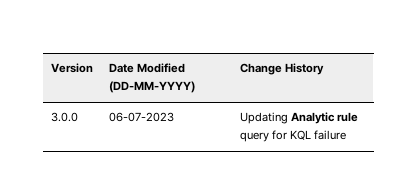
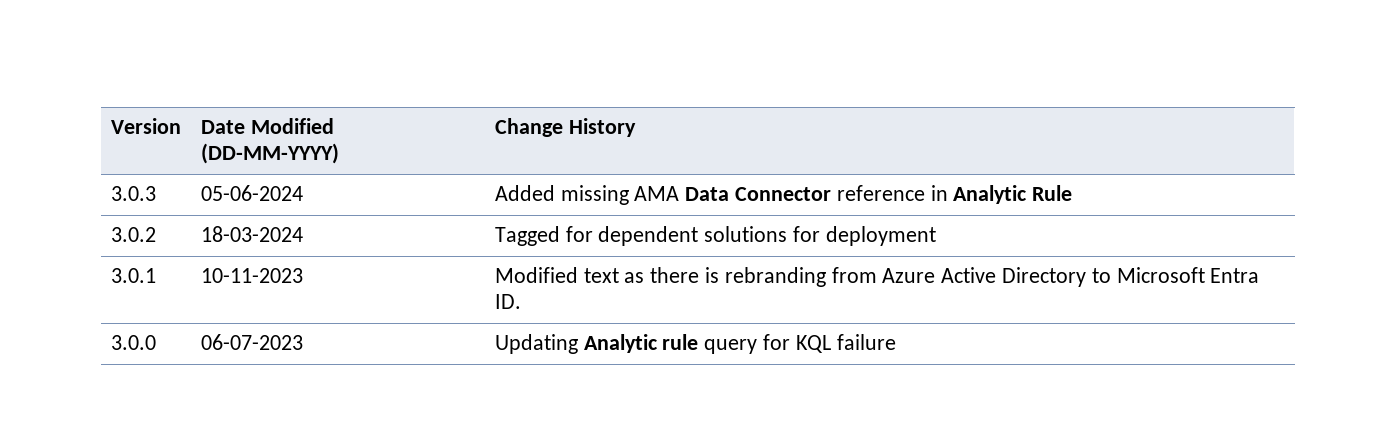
+ 3.0.3 | 05-06-2024 | Added missing AMA Data Connector reference in Analytic Rule
+ 3.0.2 | 18-03-2024 | Tagged for dependent solutions for deployment
+ 3.0.1 | 10-11-2023 | Modified text as there is rebranding from Azure Active Directory to Microsoft Entra ID.

